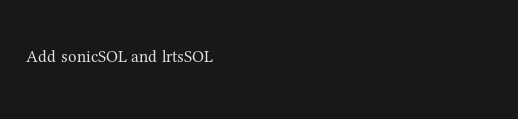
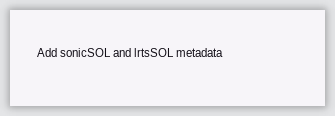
- Add sonicSOL and lrtsSOL
+ Add sonicSOL and lrtsSOL metadata

